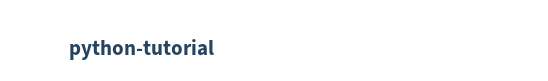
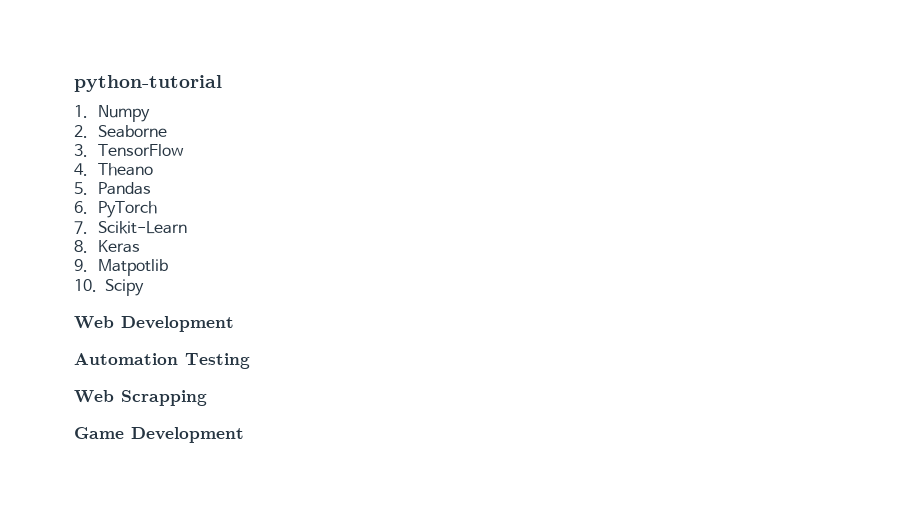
+ 1. Numpy
+ 2. Seaborne
+ 3. TensorFlow
+ 4. Theano
+ 5. Pandas
+ 6. PyTorch
+ 7. Scikit-Learn
+ 8. Keras
+ 9. Matpotlib
+ 10. Scipy
+ Web Development
+ Automation Testing
+ Web Scrapping
+ Game Development

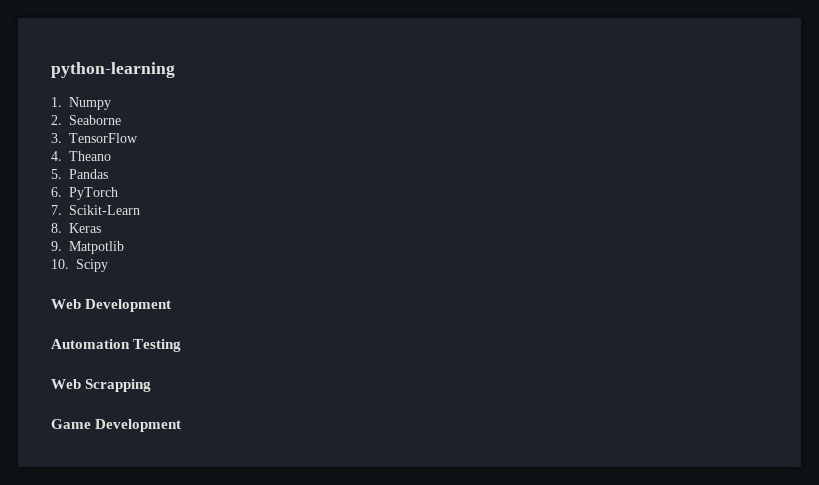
- python-tutorial
+ python-learning

